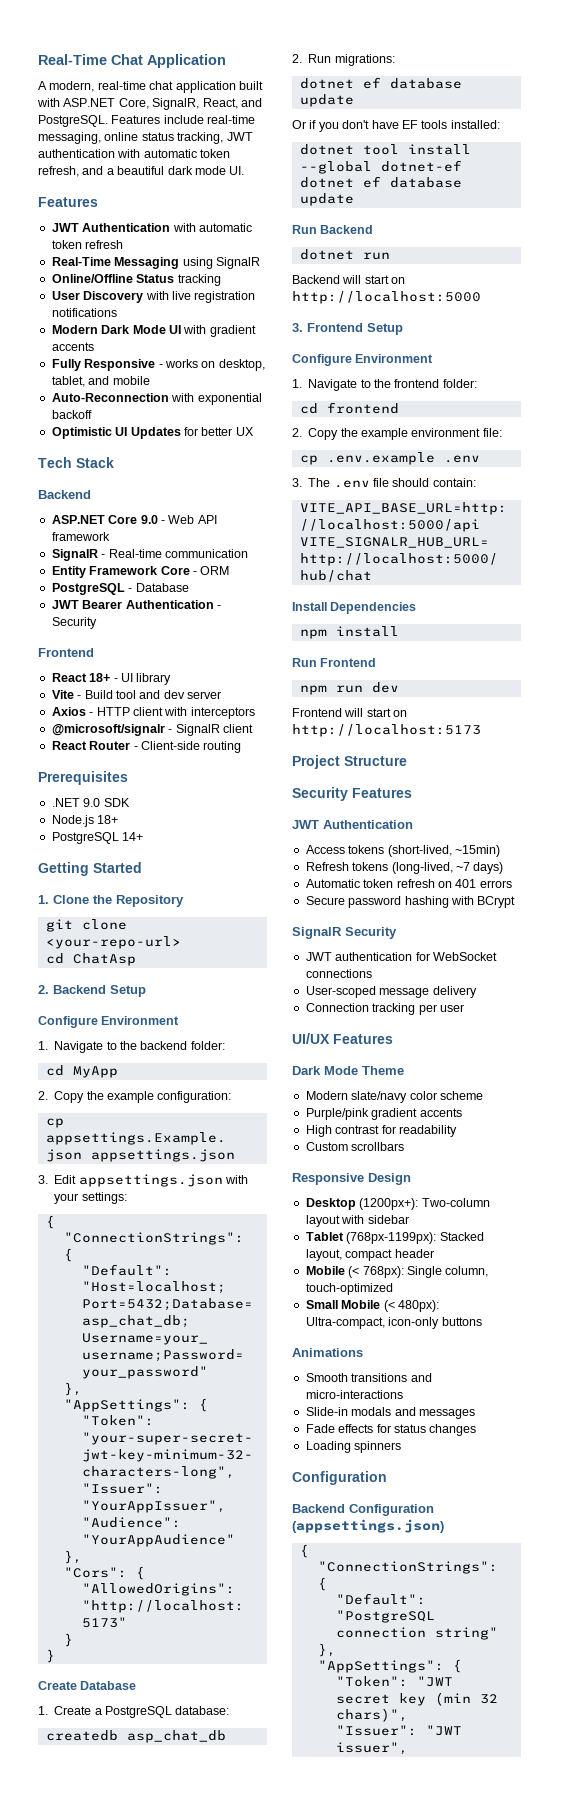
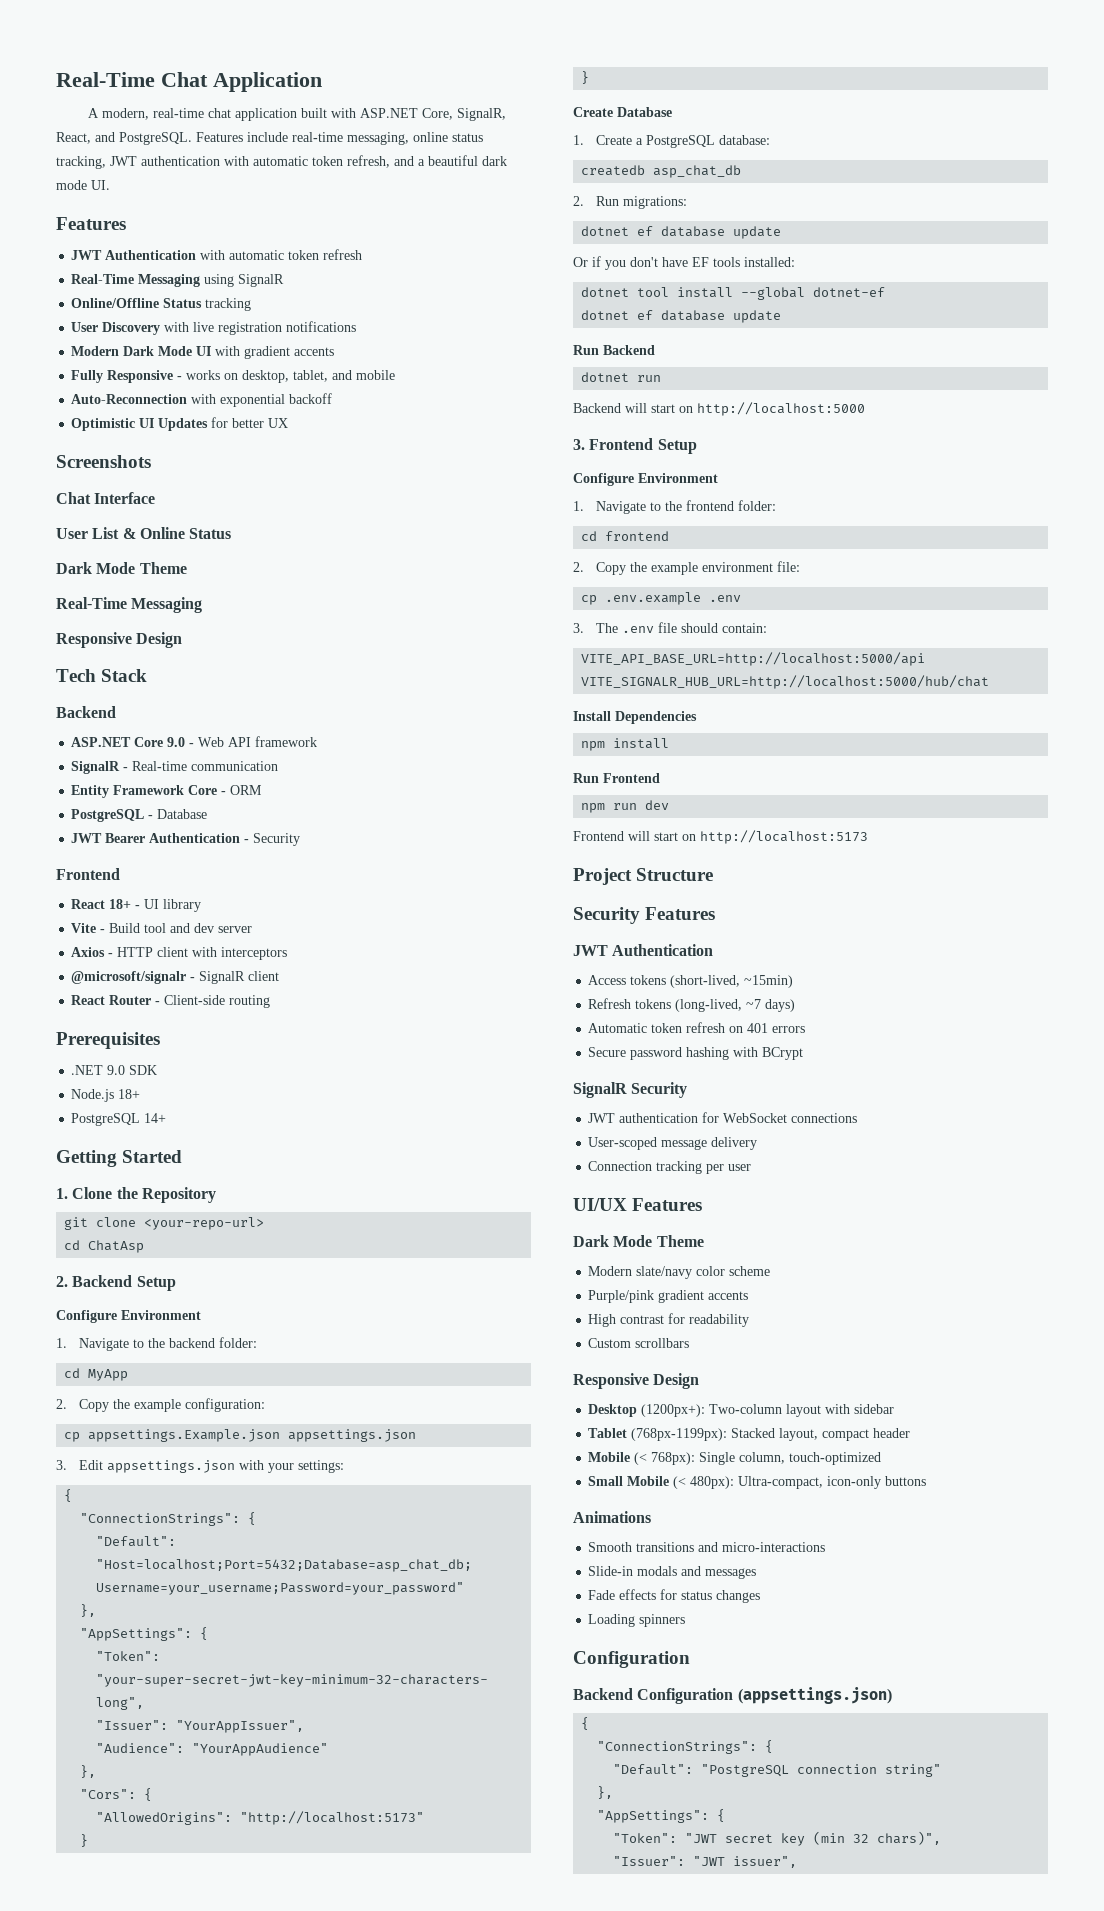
+ Screenshots
+ Chat Interface
+ User List & Online Status
+ Dark Mode Theme
+ Real-Time Messaging
+ Responsive Design

